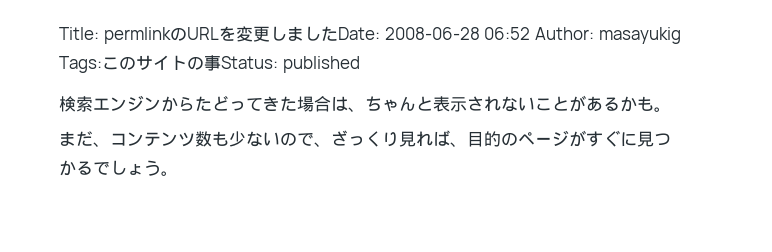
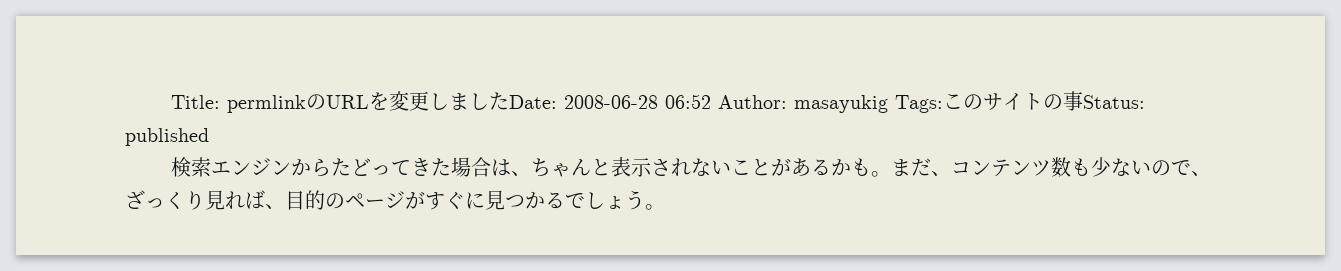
- 検索エンジンからたどってきた場合は、ちゃんと表示されないことがあるかも。
- まだ、コンテンツ数も少ないので、ざっくり見れば、目的のページがすぐに見つかるでしょう。
+ 検索エンジンからたどってきた場合は、ちゃんと表示されないことがあるかも。まだ、コンテンツ数も少ないので、ざっくり見れば、目的のページがすぐに見つかるでしょう。

